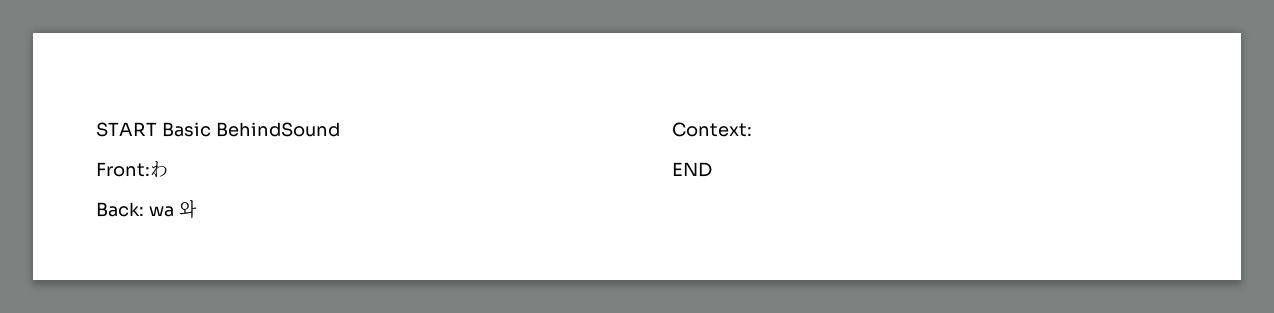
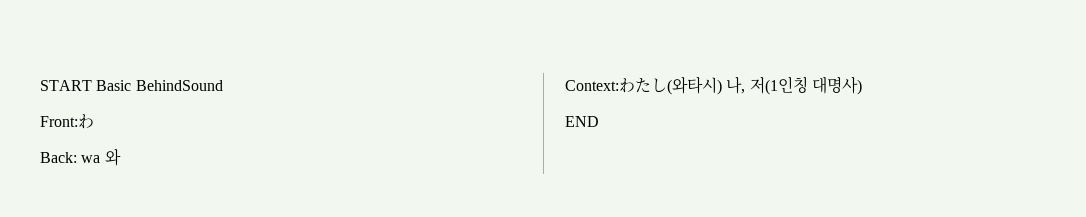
- Context:
+ Context:わたし(와타시) 나, 저(1인칭 대명사)

